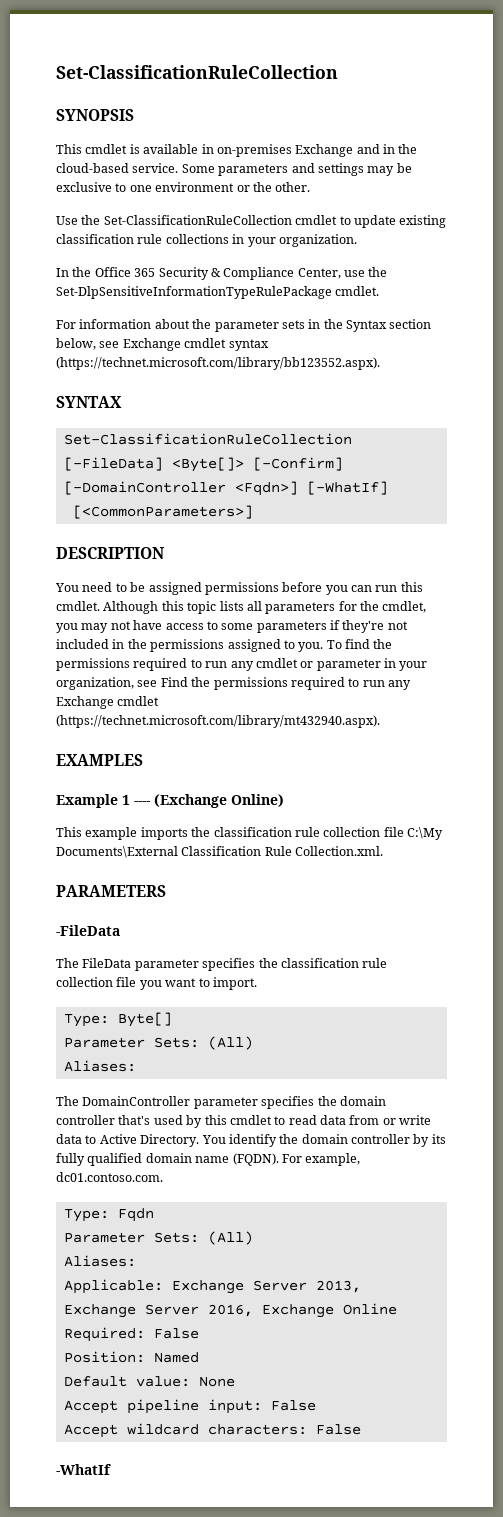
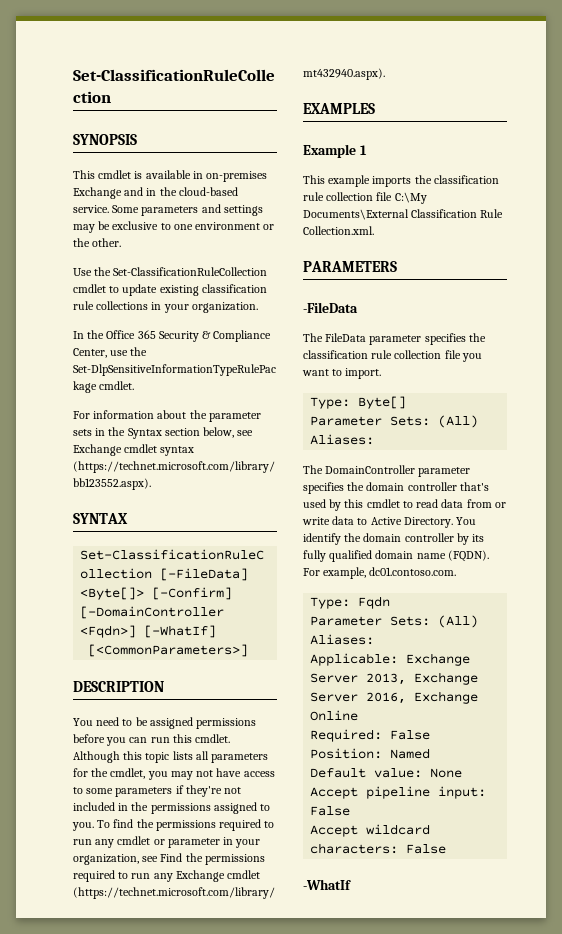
- Example 1 ---- (Exchange Online)
+ Example 1

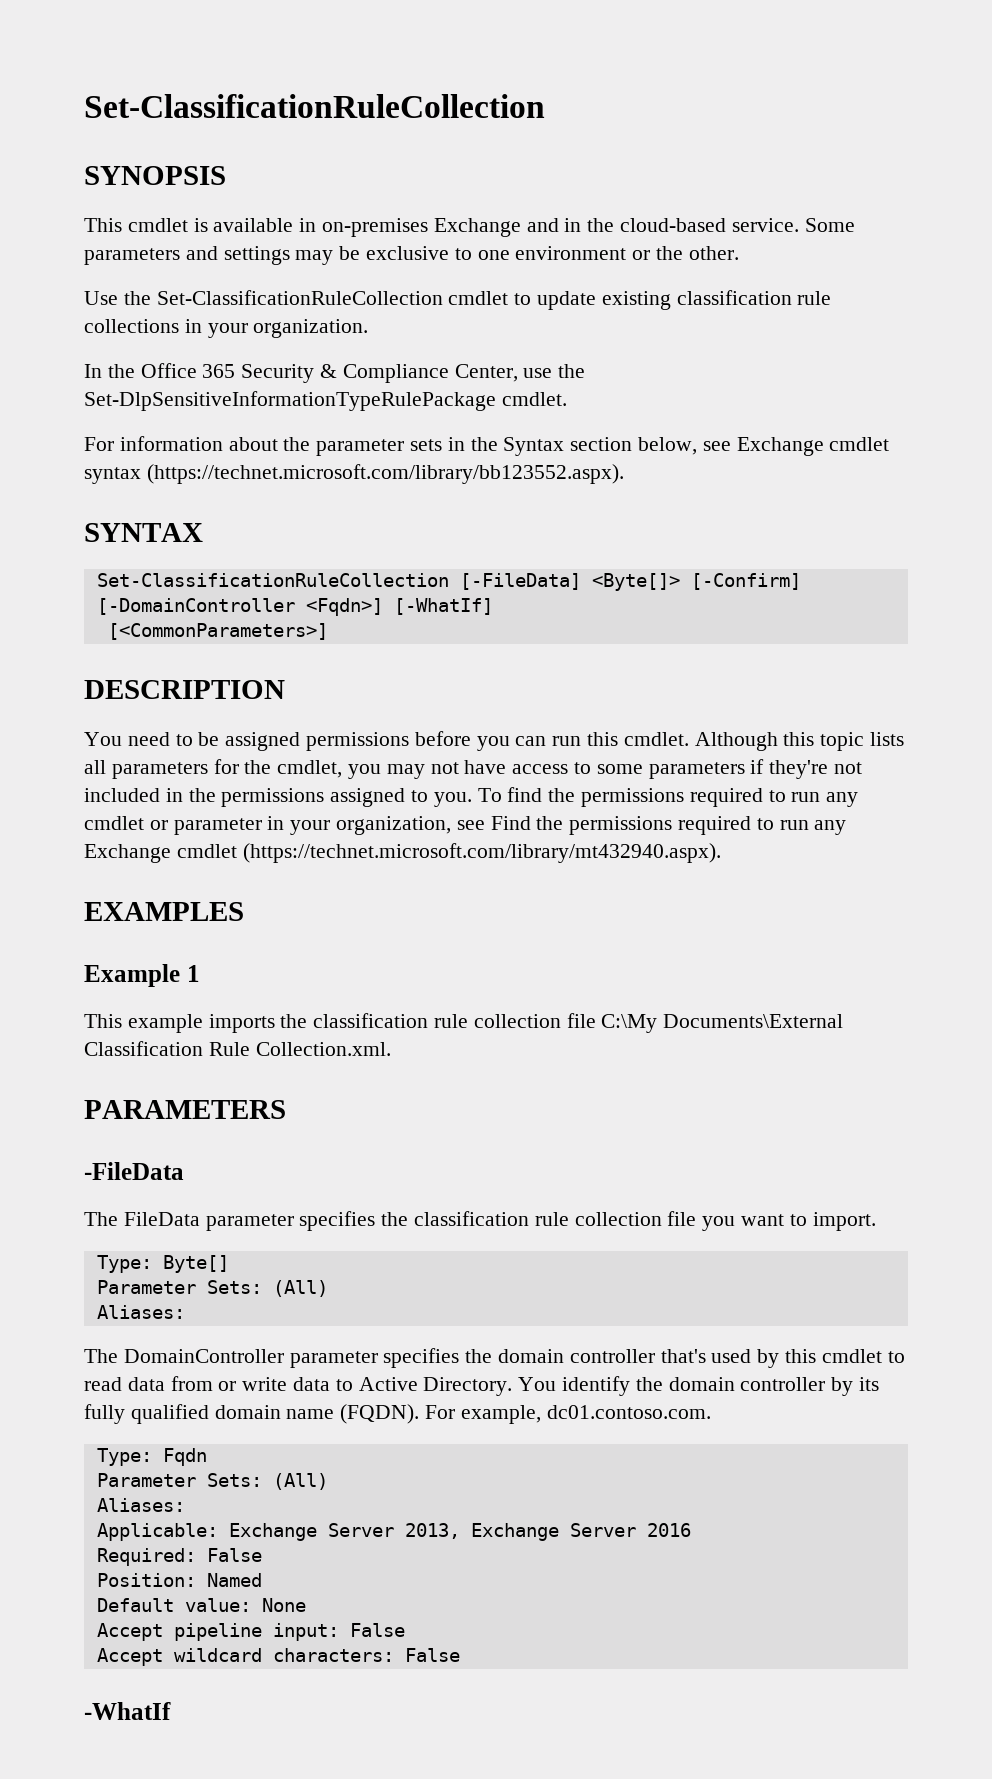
- Applicable: Exchange Server 2013, Exchange Server 2016, Exchange Online
+ Applicable: Exchange Server 2013, Exchange Server 2016

